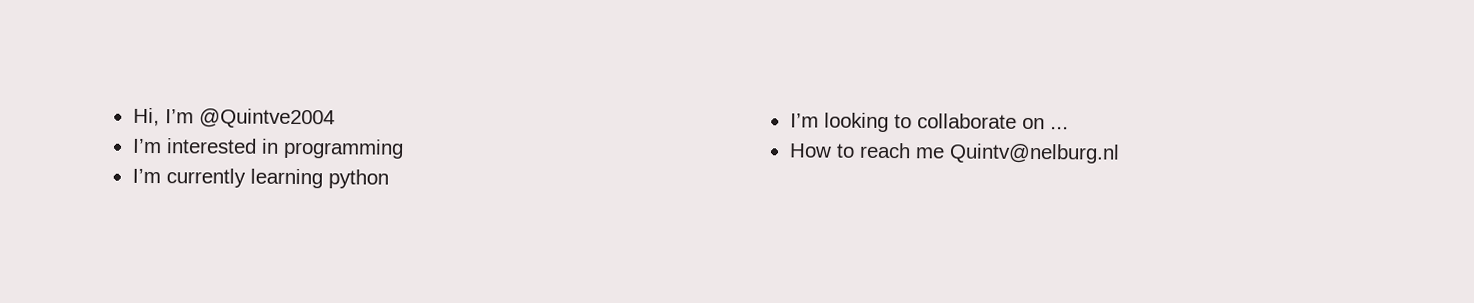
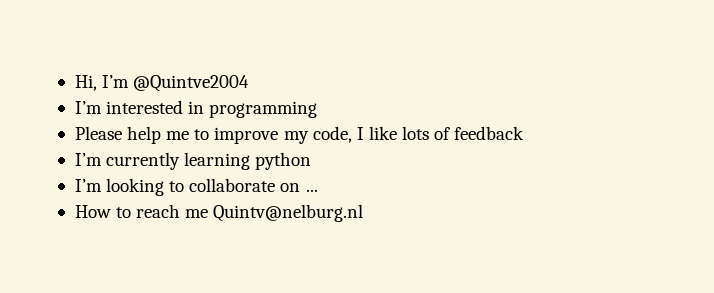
+ Please help me to improve my code, I like lots of feedback

